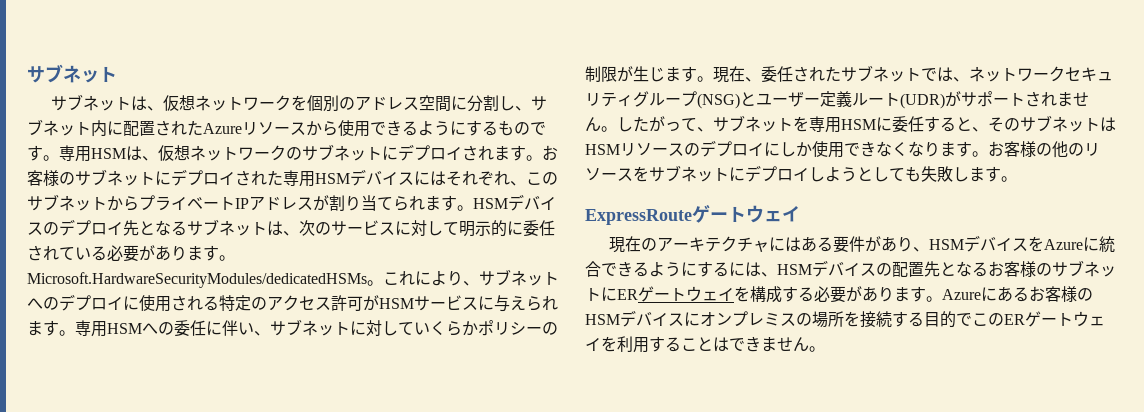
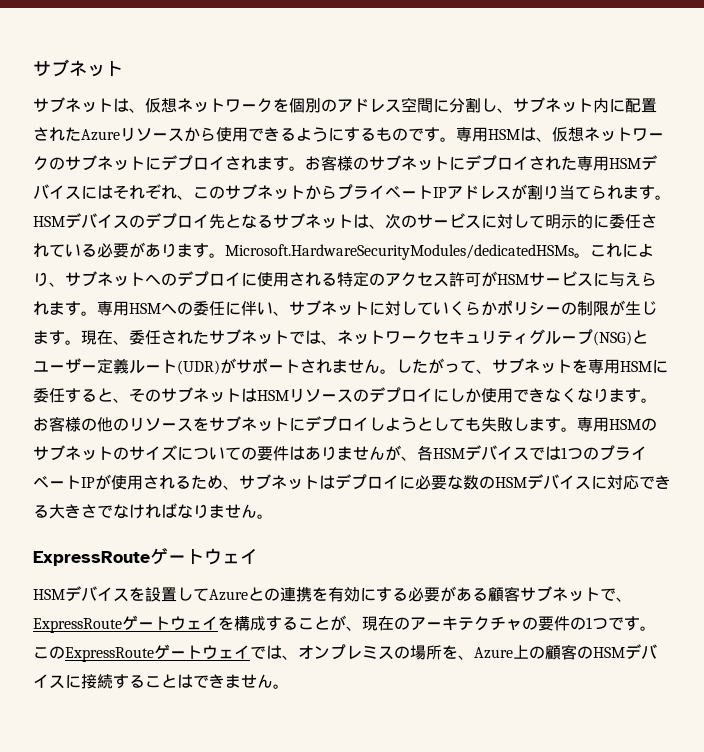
- お客様の他のリソースをサブネットにデプロイしようとしても失敗します。
+ お客様の他のリソースをサブネットにデプロイしようとしても失敗します。専用HSMのサブネットのサイズについての要件はありませんが、各HSMデバイスでは1つのプライベートIPが使用されるため、サブネットはデプロイに必要な数のHSMデバイスに対応できる大きさでなければなりません。
  ExpressRouteゲートウェイ
- 現在のアーキテクチャにはある要件があり、HSMデバイスをAzureに統合できるようにするには、HSMデバイスの配置先となるお客様のサブネットにERゲートウェイを構成する必要があります。Azureにあるお客様のHSMデバイスにオンプレミスの場所を接続する目的でこのERゲートウェイを利用することはできません。
+ HSMデバイスを設置してAzureとの連携を有効にする必要がある顧客サブネットで、ExpressRouteゲートウェイを構成することが、現在のアーキテクチャの要件の1つです。このExpressRouteゲートウェイでは、オンプレミスの場所を、Azure上の顧客のHSMデバイスに接続することはできません。

